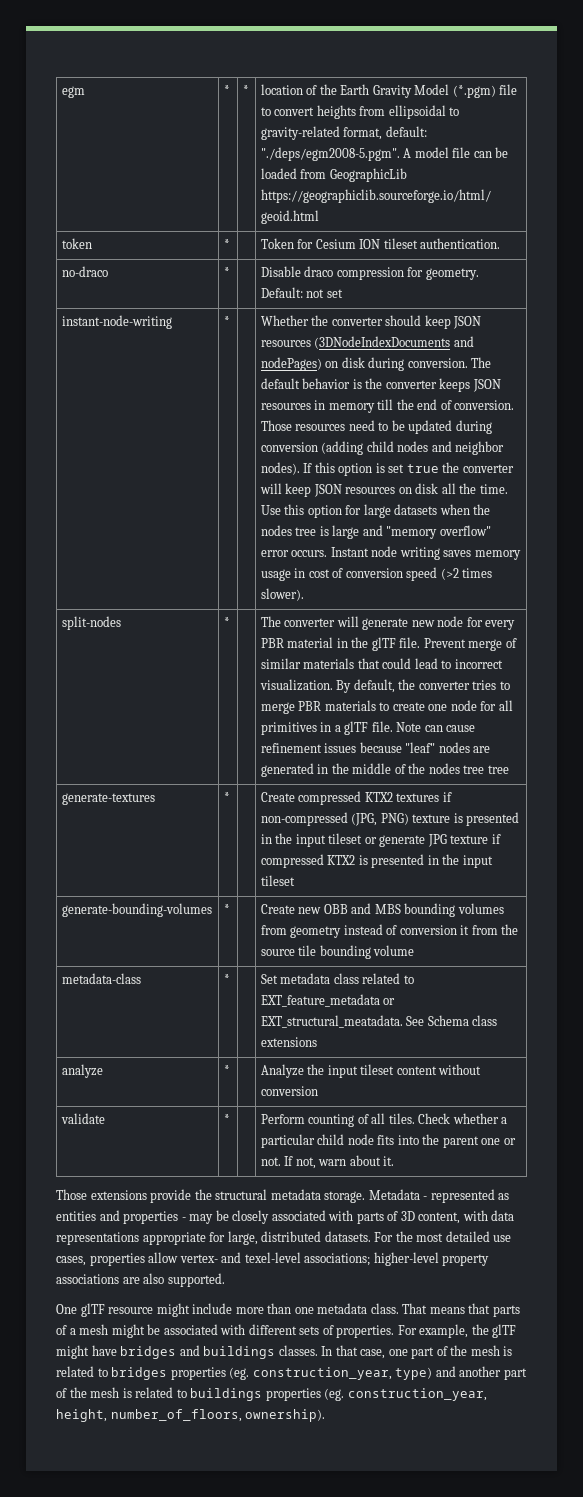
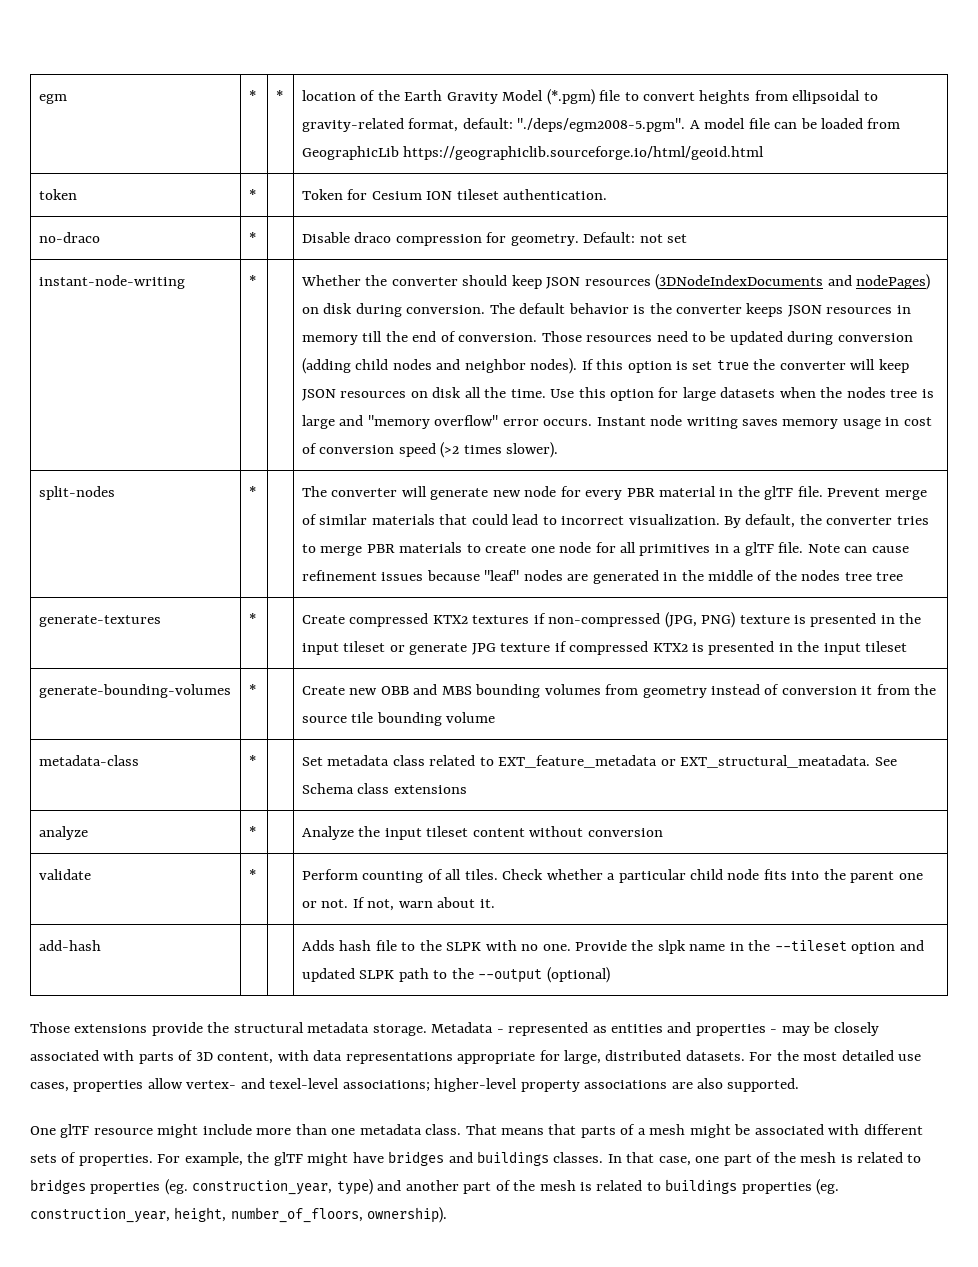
+ add-hash | | | Adds hash file to the SLPK with no one. Provide the slpk name in the --tileset option and updated SLPK path to the --output (optional)

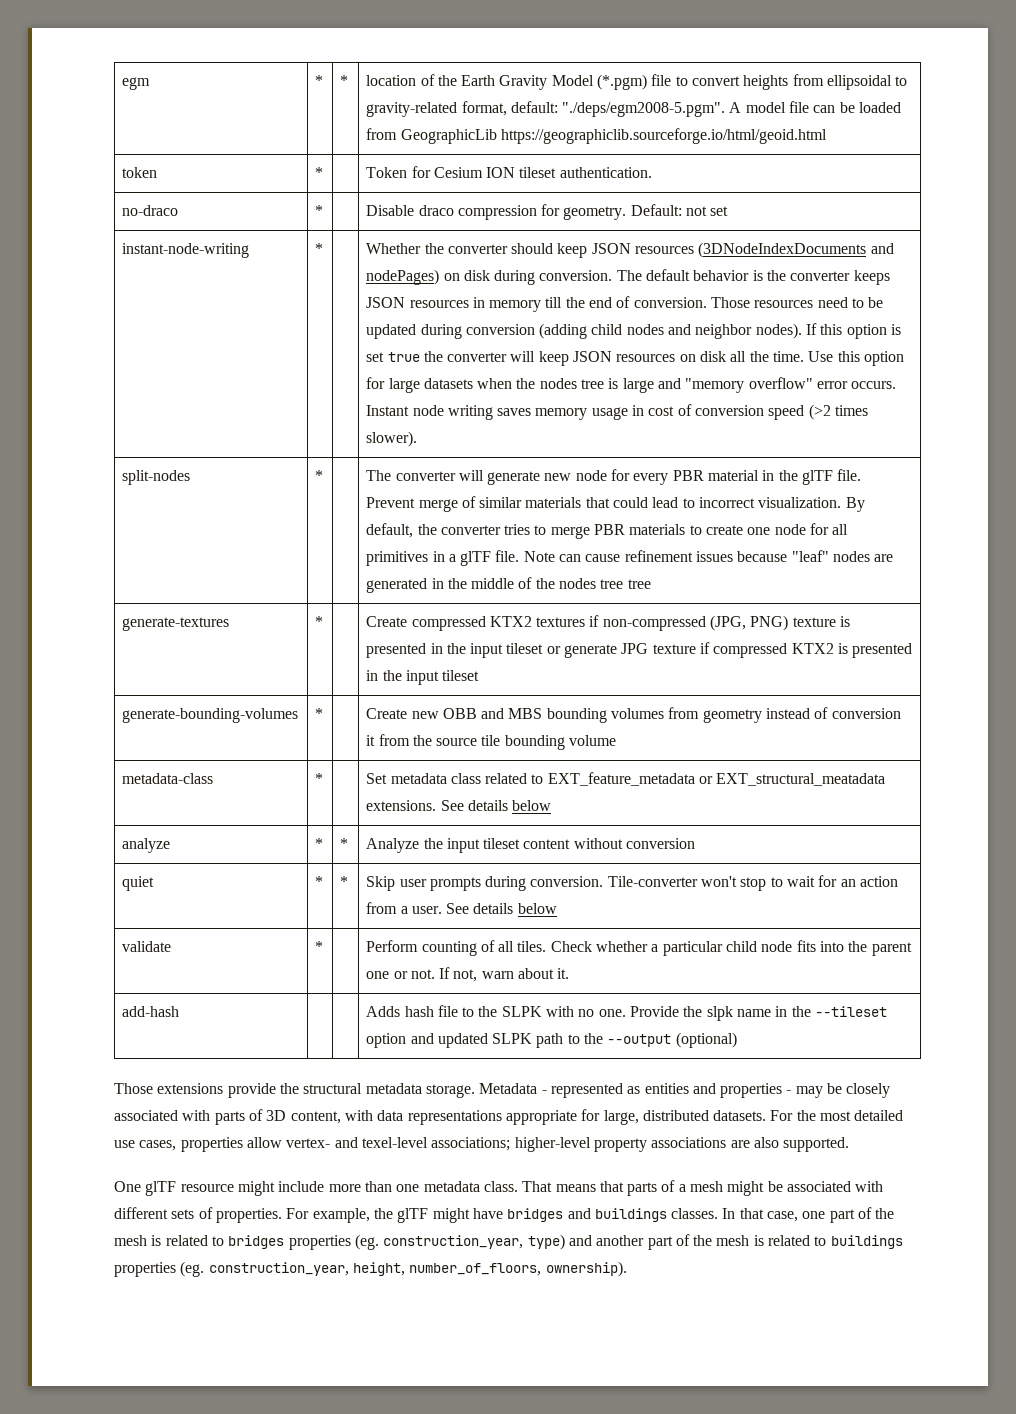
- metadata-class | * | | Set metadata class related to EXT_feature_metadata or EXT_structural_meatadata. See Schema class extensions
+ metadata-class | * | | Set metadata class related to EXT_feature_metadata or EXT_structural_meatadata extensions. See details below
- analyze | * | | Analyze the input tileset content without conversion
+ analyze | * | * | Analyze the input tileset content without conversion
+ quiet | * | * | Skip user prompts during conversion. Tile-converter won't stop to wait for an action from a user. See details below

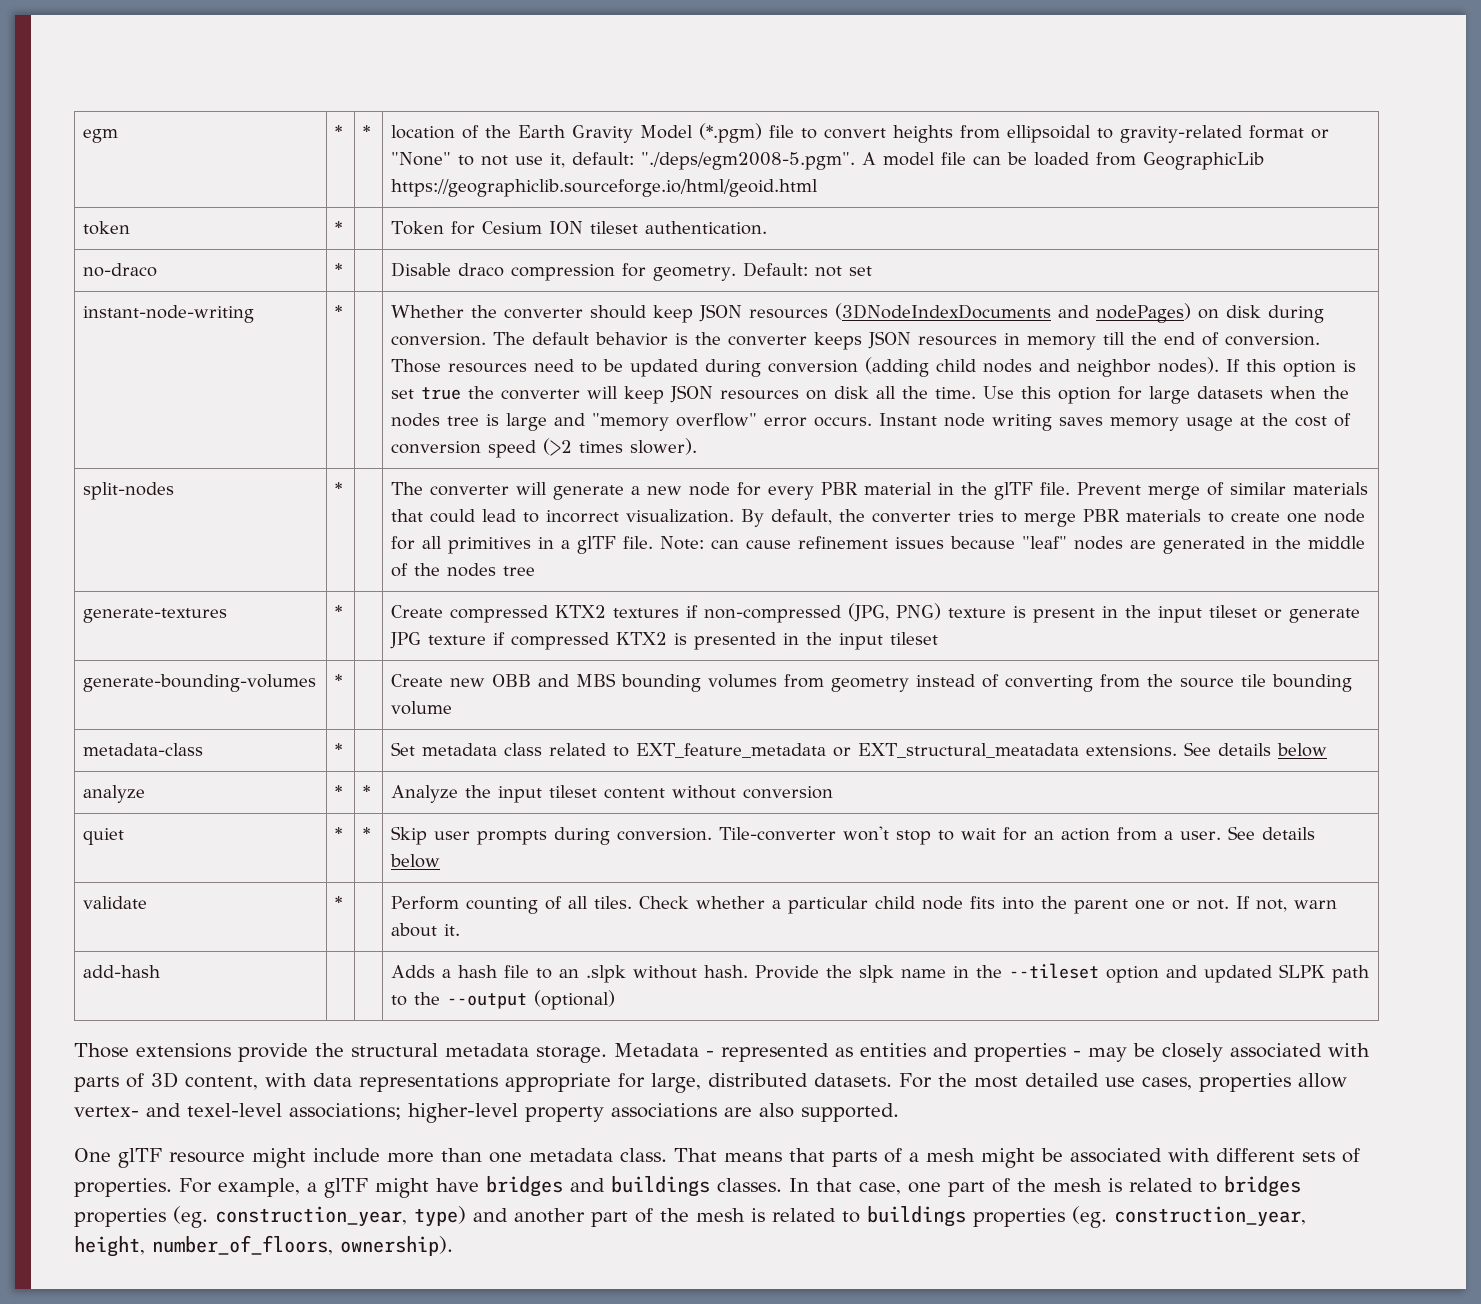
- egm | * | * | location of the Earth Gravity Model (*.pgm) file to convert heights from ellipsoidal to gravity-related format, default: "./deps/egm2008-5.pgm". A model file can be loaded from GeographicLib https://geographiclib.sourceforge.io/html/geoid.html
+ egm | * | * | location of the Earth Gravity Model (*.pgm) file to convert heights from ellipsoidal to gravity-related format or "None" to not use it, default: "./deps/egm2008-5.pgm". A model file can be loaded from GeographicLib https://geographiclib.sourceforge.io/html/geoid.html
- Instant node writing saves memory usage in cost of conversion speed (>2 times slower).
+ Instant node writing saves memory usage at the cost of conversion speed (>2 times slower).
- The converter will generate new node for every PBR material in the glTF file.
+ The converter will generate a new node for every PBR material in the glTF file.
- Note can cause refinement issues because "leaf" nodes are generated in the middle of the nodes tree tree
+ Note: can cause refinement issues because "leaf" nodes are generated in the middle of the nodes tree
- generate-textures | * | | Create compressed KTX2 textures if non-compressed (JPG, PNG) texture is presented in the input tileset or generate JPG texture if compressed KTX2 is presented in the input tileset
+ generate-textures | * | | Create compressed KTX2 textures if non-compressed (JPG, PNG) texture is present in the input tileset or generate JPG texture if compressed KTX2 is presented in the input tileset
- generate-bounding-volumes | * | | Create new OBB and MBS bounding volumes from geometry instead of conversion it from the source tile bounding volume
+ generate-bounding-volumes | * | | Create new OBB and MBS bounding volumes from geometry instead of converting from the source tile bounding volume
- add-hash | | | Adds hash file to the SLPK with no one. Provide the slpk name in the --tileset option and updated SLPK path to the --output (optional)
+ add-hash | | | Adds a hash file to an .slpk without hash. Provide the slpk name in the --tileset option and updated SLPK path to the --output (optional)
- For example, the glTF might have bridges and buildings classes.
+ For example, a glTF might have bridges and buildings classes.

